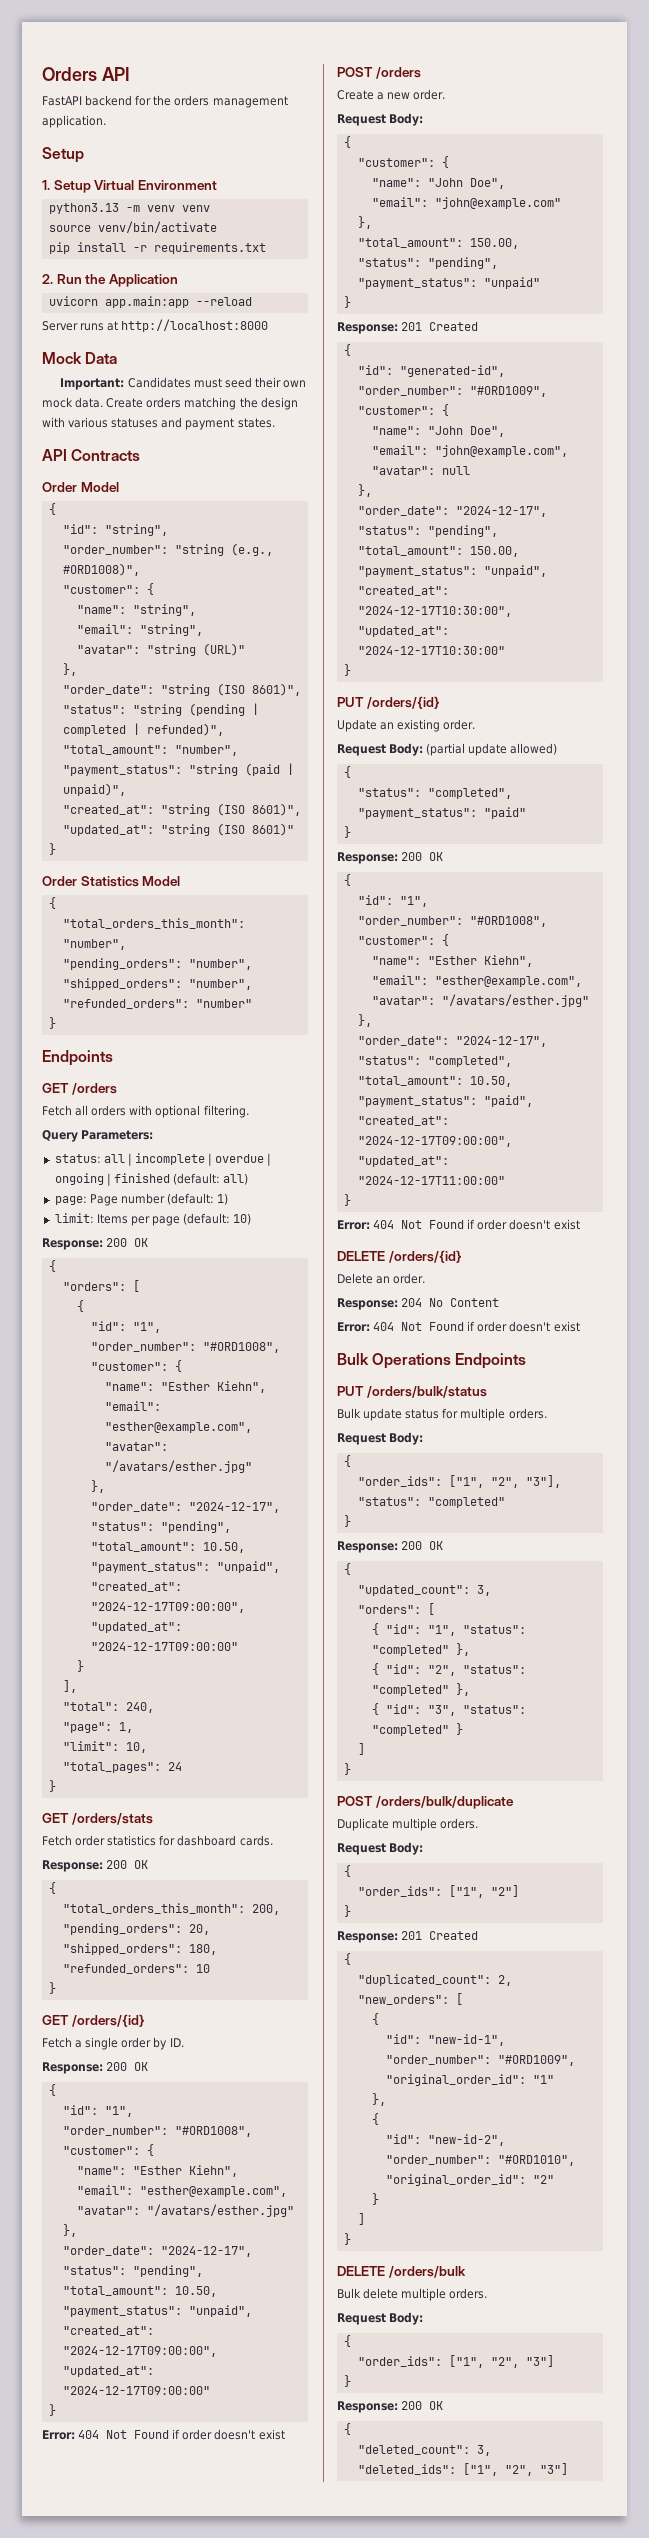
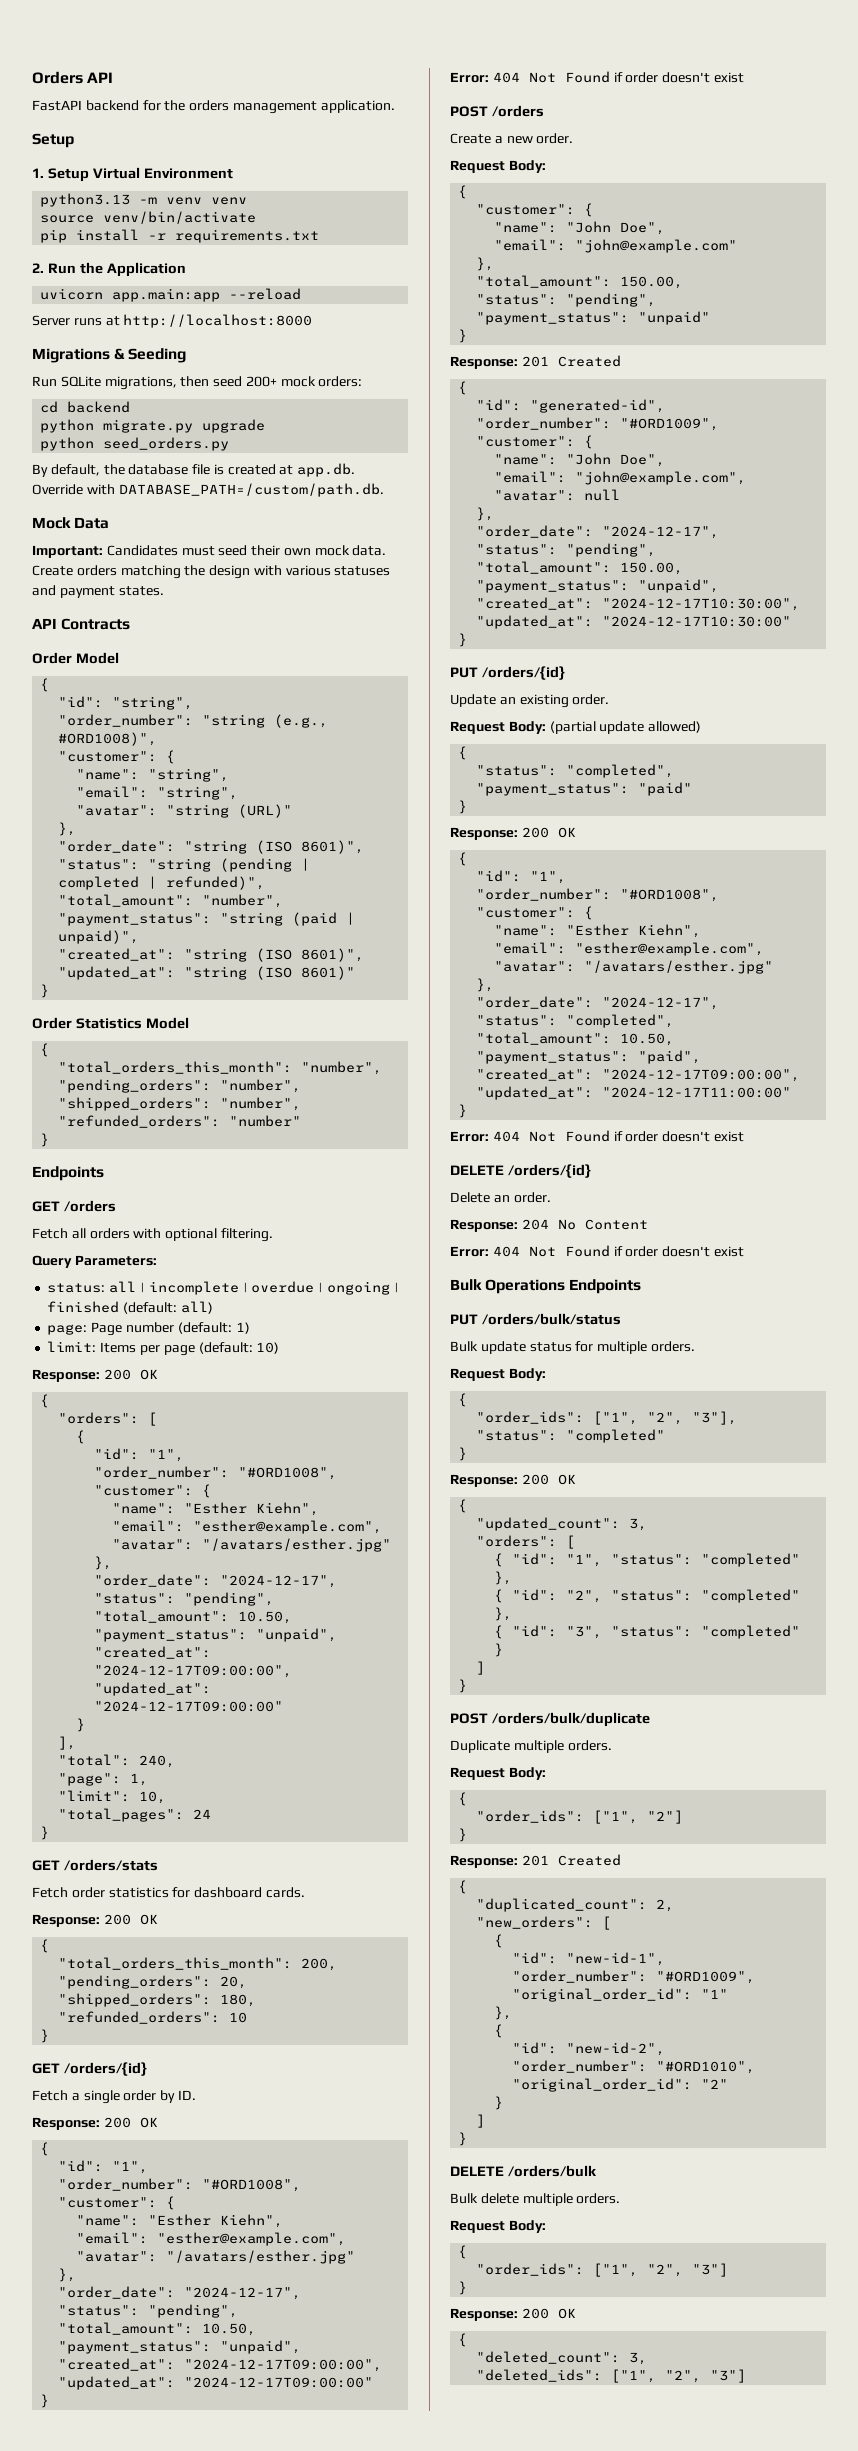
+ Migrations & Seeding
+ Run SQLite migrations, then seed 200+ mock orders:
+ cd backend
+ python migrate.py upgrade
+ python seed_orders.py
+ By default, the database file is created at app.db. Override with DATABASE_PATH=/custom/path.db.

